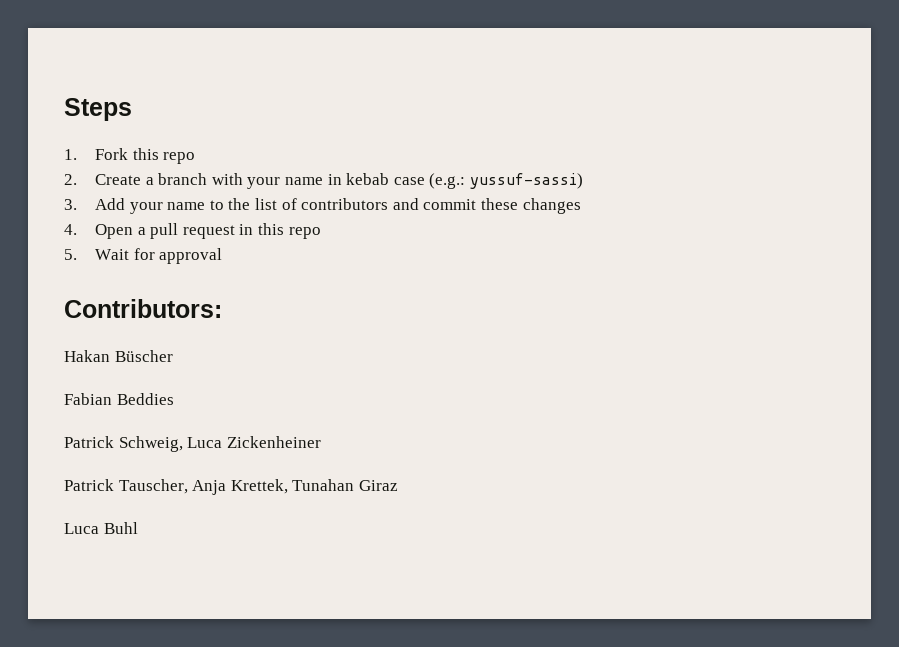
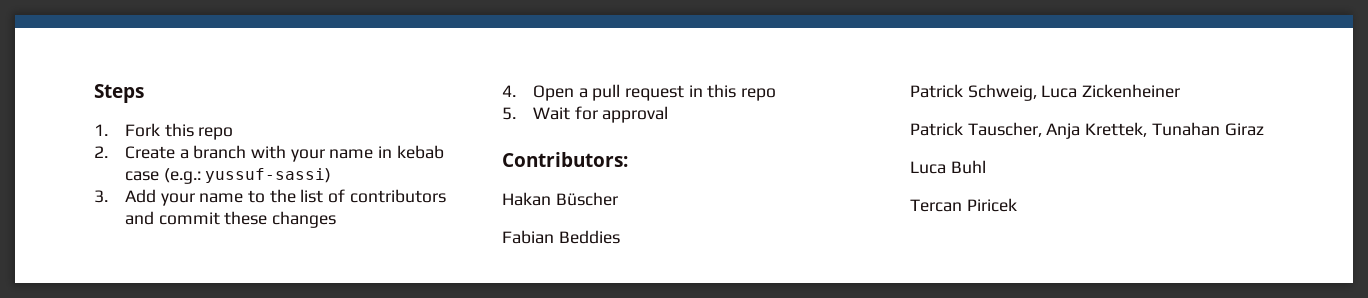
+ Tercan Piricek

